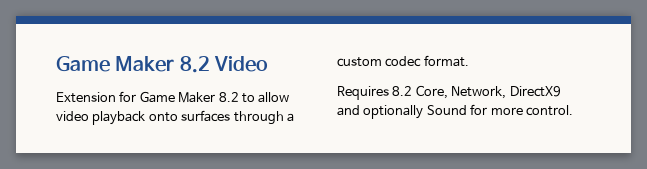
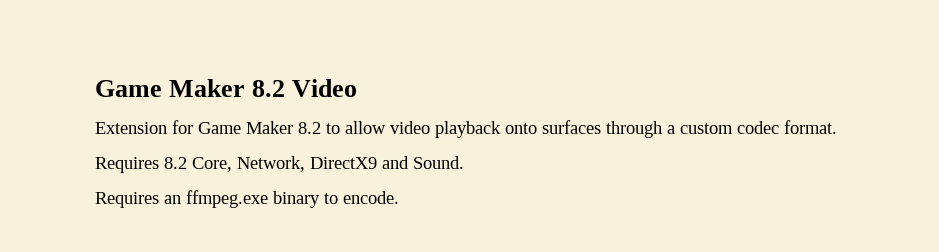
- Requires 8.2 Core, Network, DirectX9 and optionally Sound for more control.
+ Requires 8.2 Core, Network, DirectX9 and Sound.
+ Requires an ffmpeg.exe binary to encode.

